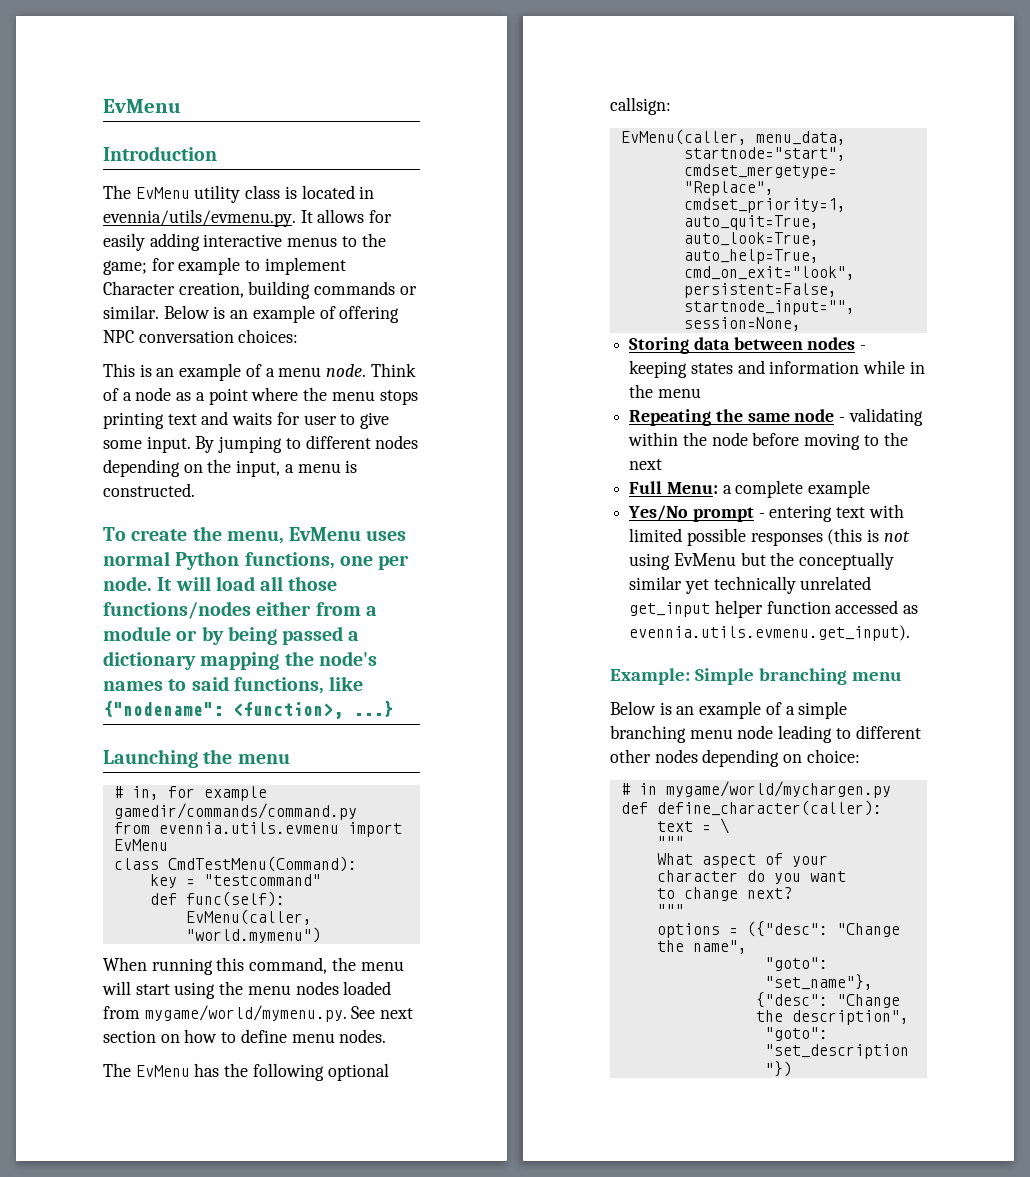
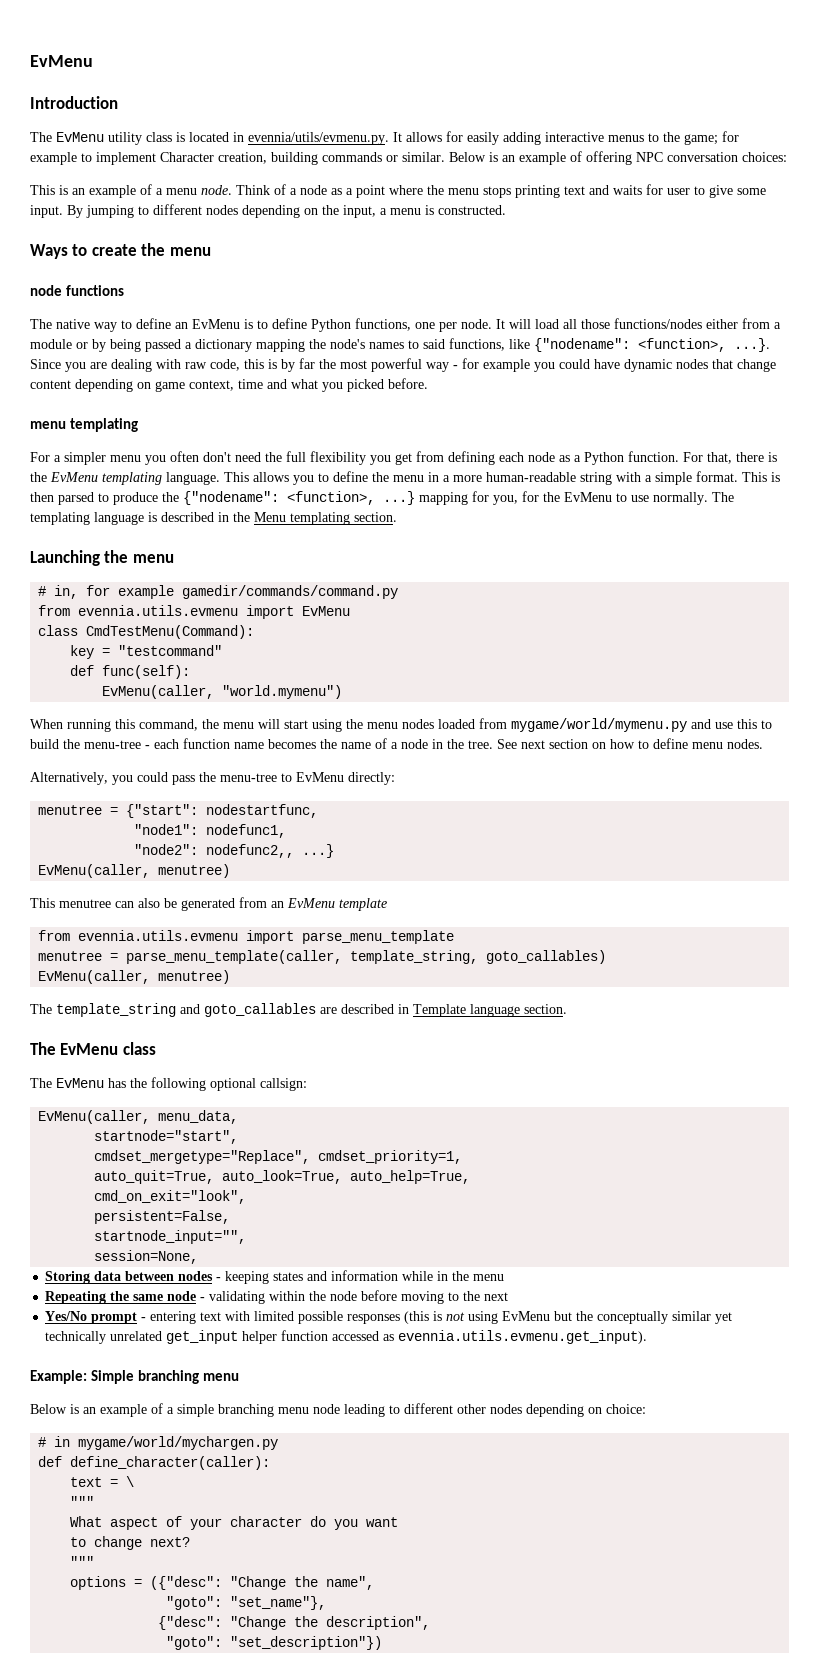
- To create the menu, EvMenu uses normal Python functions, one per node.
+ Ways to create the menu
+ node functions
+ The native way to define an EvMenu is to define Python functions, one per node.
- It will load all those functions/nodes either from a module or by being passed a dictionary mapping the node's names to said functions, like {"nodename": <function>, ...}
+ It will load all those functions/nodes either from a module or by being passed a dictionary mapping the node's names to said functions, like {"nodename": <function>, ...}. Since you are dealing with raw code, this is by far the most powerful way - for example you could have dynamic nodes that change content depending on game context, time and what you picked before.
+ menu templating
+ For a simpler menu you often don't need the full flexibility you get from defining each node as a Python function. For that, there is the EvMenu templating language. This allows you to define the menu in a more human-readable string with a simple format. This is then parsed to produce the {"nodename": <function>, ...} mapping for you, for the EvMenu to use normally. The templating language is described in the Menu templating section.
- When running this command, the menu will start using the menu nodes loaded from mygame/world/mymenu.py. See next section on how to define menu nodes.
+ When running this command, the menu will start using the menu nodes loaded from mygame/world/mymenu.py and use this to build the menu-tree - each function name becomes the name of a node in the tree. See next section on how to define menu nodes.
+ Alternatively, you could pass the menu-tree to EvMenu directly:
+ menutree = {"start": nodestartfunc,
+ "node1": nodefunc1,
+ "node2": nodefunc2,, ...}
+ EvMenu(caller, menutree)
+ This menutree can also be generated from an EvMenu template
+ from evennia.utils.evmenu import parse_menu_template
+ menutree = parse_menu_template(caller, template_string, goto_callables)
+ EvMenu(caller, menutree)
+ The template_string and goto_callables are described in Template language section.
+ The EvMenu class
- Full Menu: a complete example

